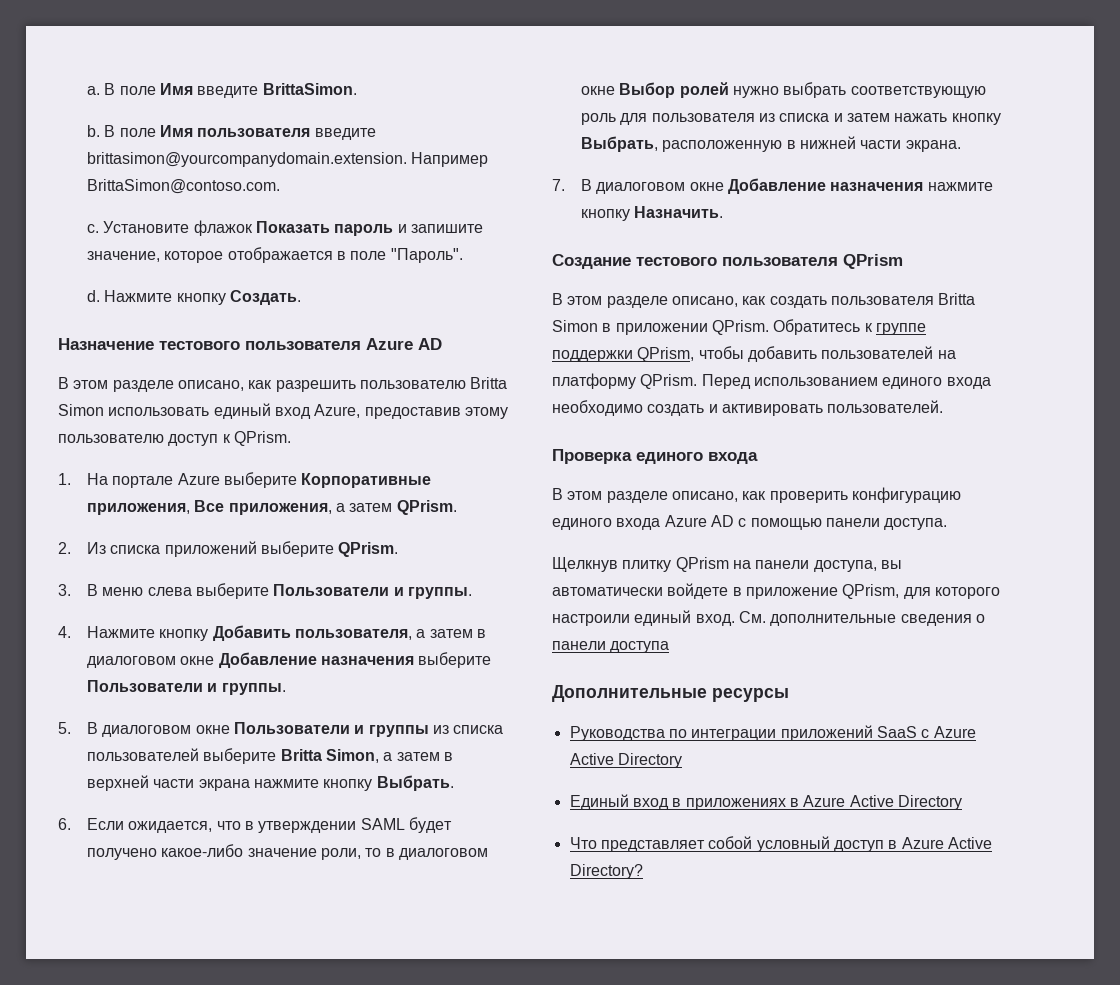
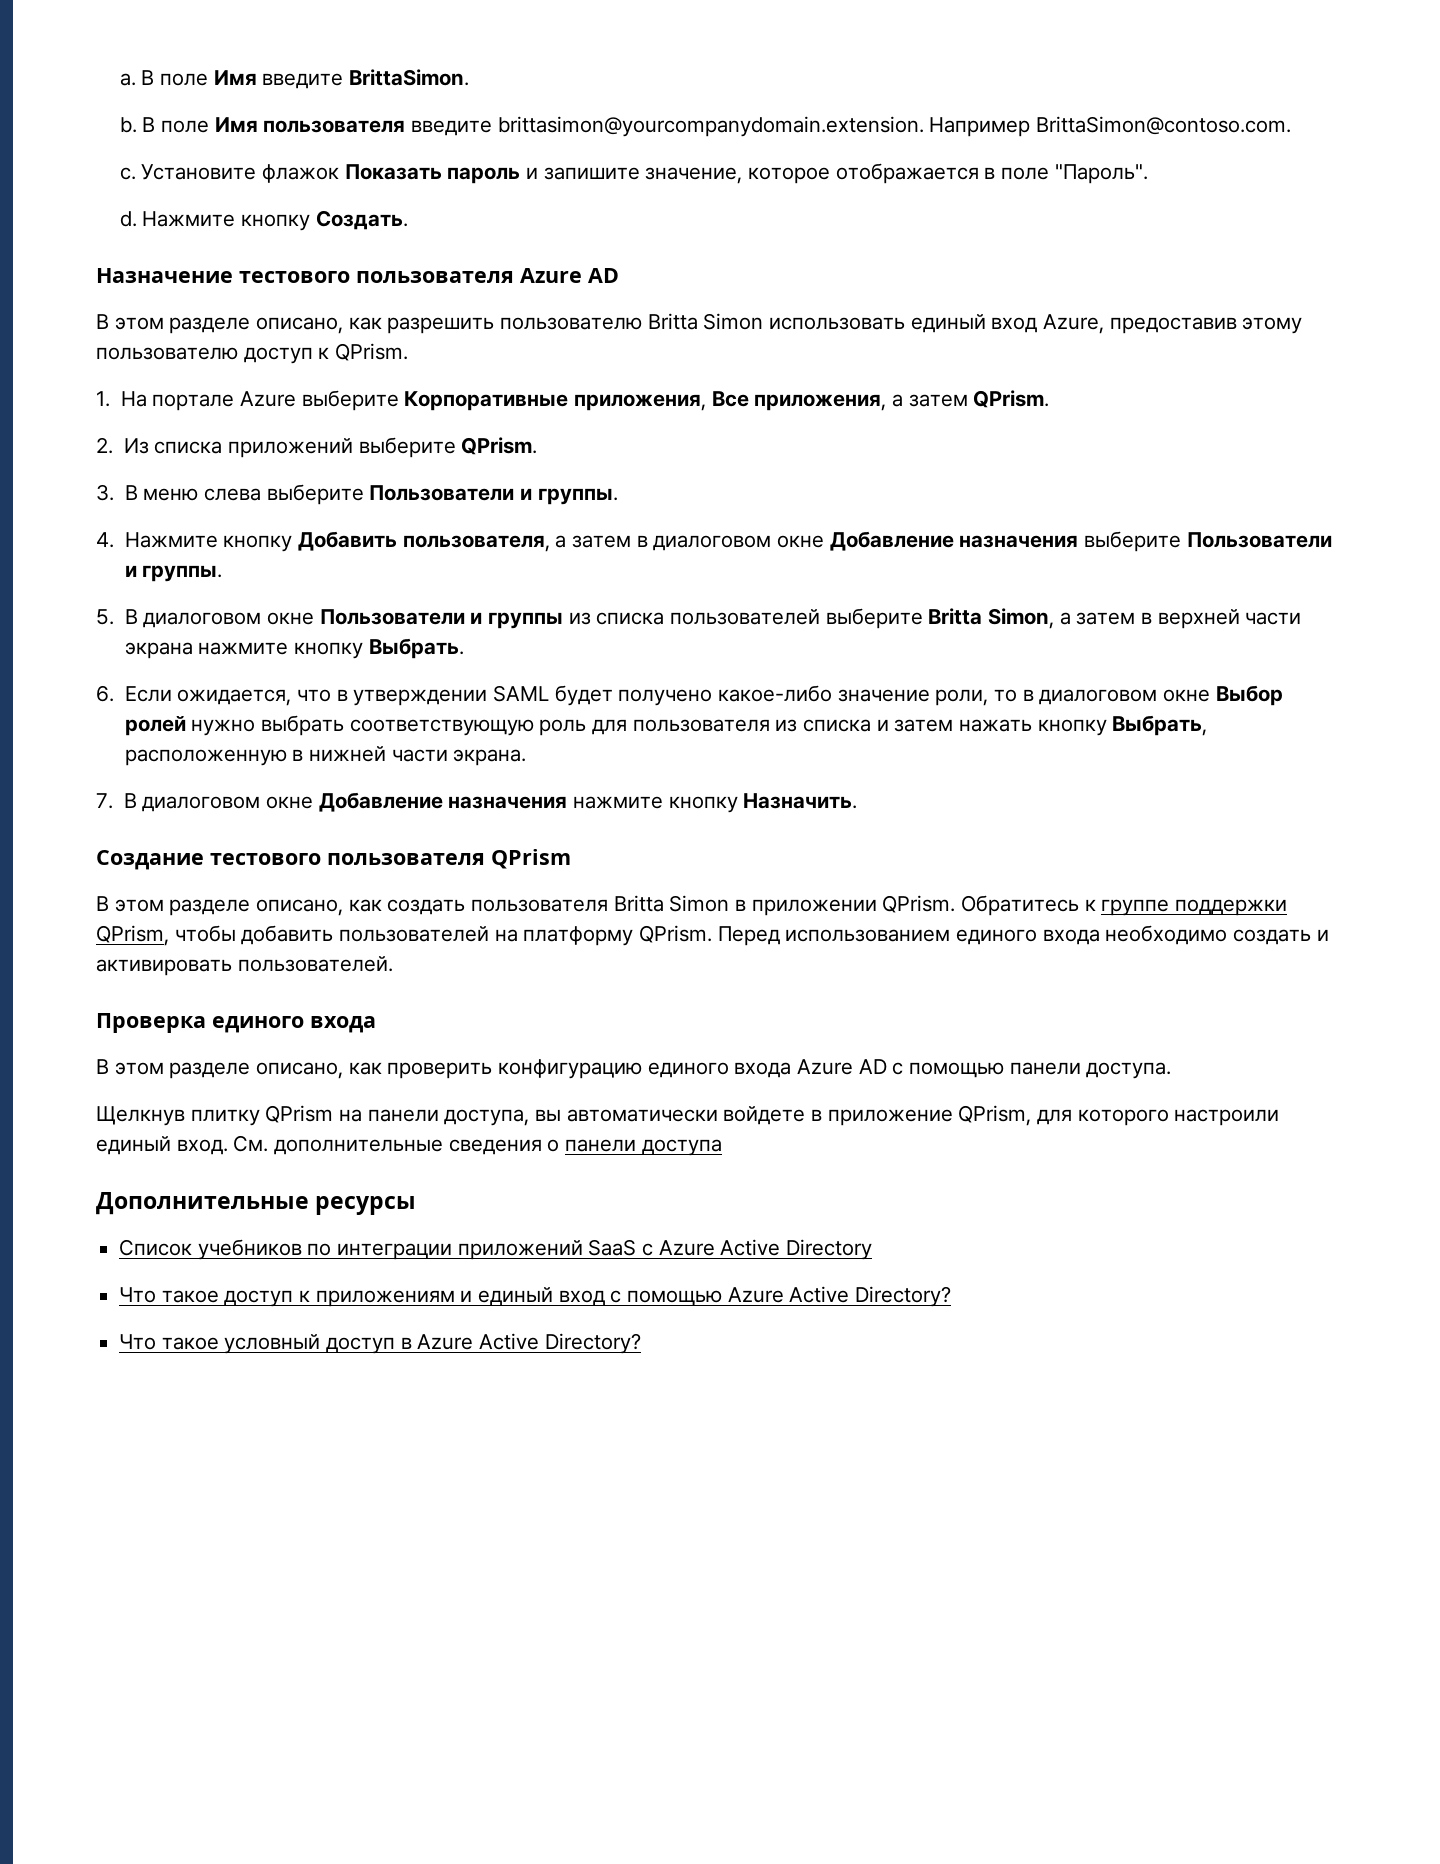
- Руководства по интеграции приложений SaaS с Azure Active Directory
+ Список учебников по интеграции приложений SaaS с Azure Active Directory
- Единый вход в приложениях в Azure Active Directory
- Что представляет собой условный доступ в Azure Active Directory?
+ Что такое доступ к приложениям и единый вход с помощью Azure Active Directory?
+ Что такое условный доступ в Azure Active Directory?

